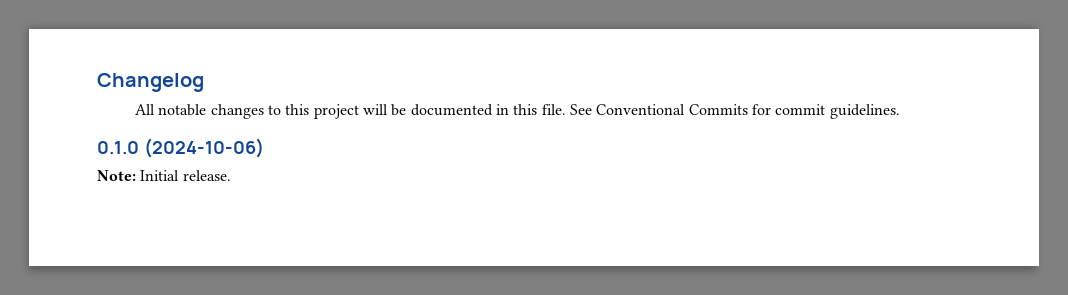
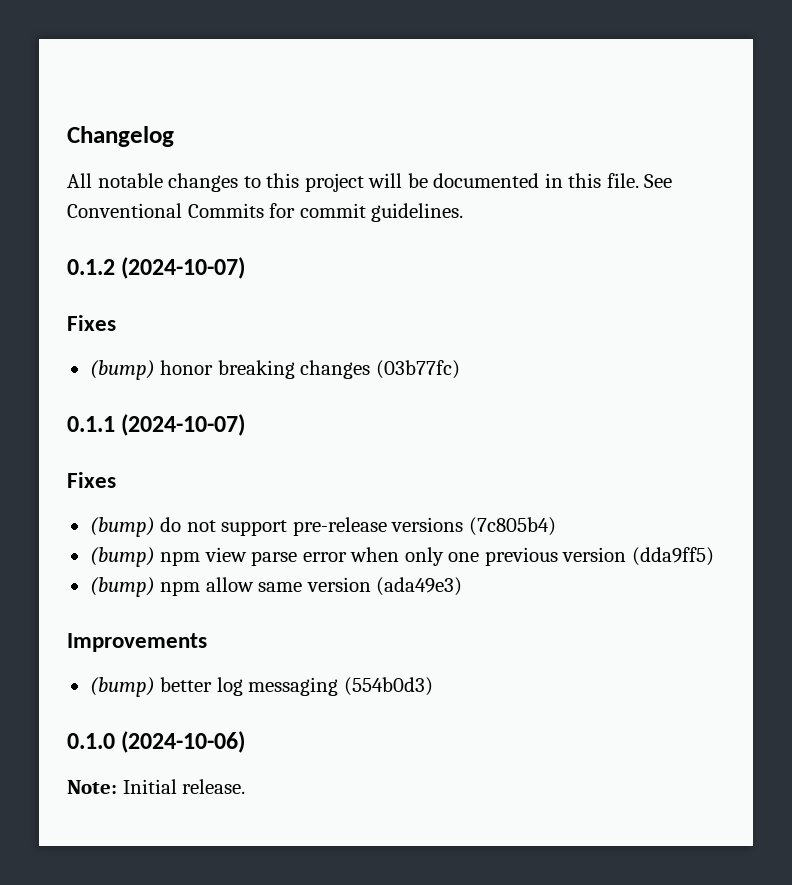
+ 0.1.2 (2024-10-07)
+ Fixes
+ (bump) honor breaking changes (03b77fc)
+ 0.1.1 (2024-10-07)
+ Fixes
+ (bump) do not support pre-release versions (7c805b4)
+ (bump) npm view parse error when only one previous version (dda9ff5)
+ (bump) npm allow same version (ada49e3)
+ Improvements
+ (bump) better log messaging (554b0d3)

